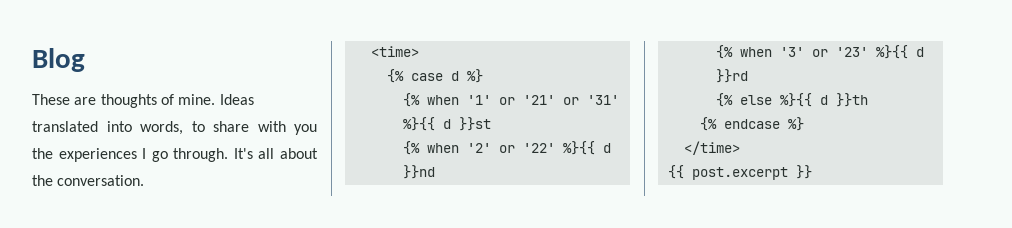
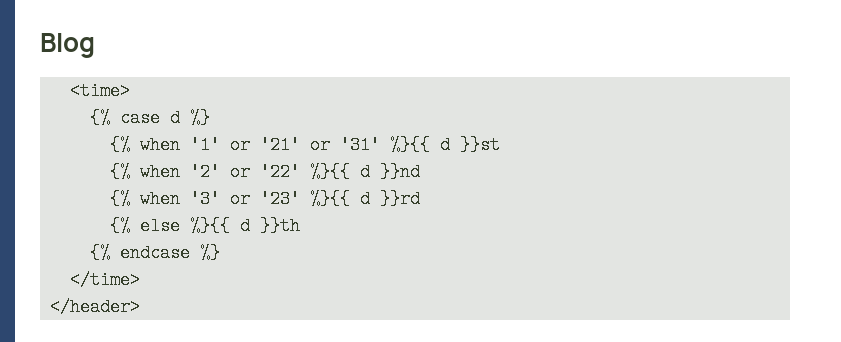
- These are thoughts of mine. Ideas translated into words, to share with you the experiences I go through. It's all about the conversation.
- {{ post.excerpt }}
+ </header>

